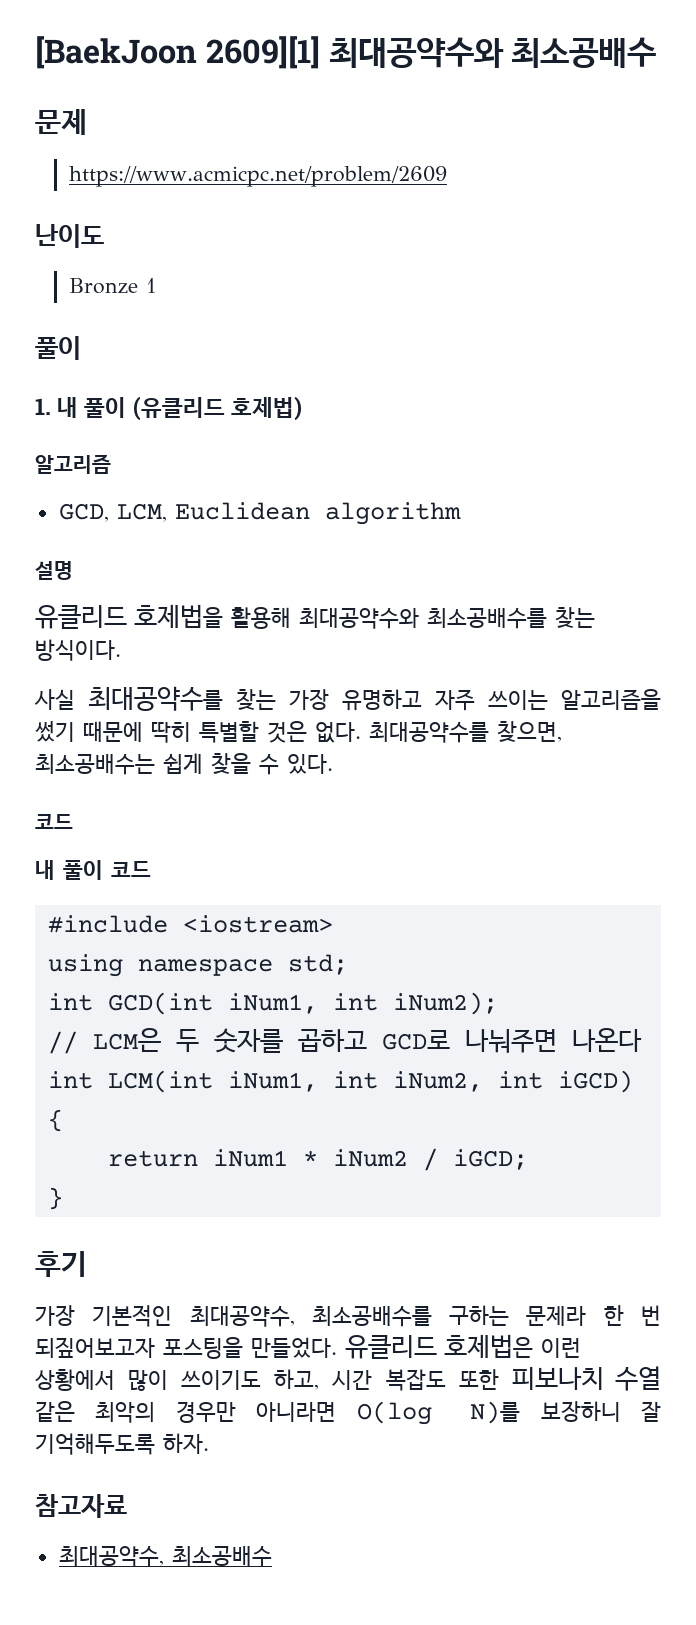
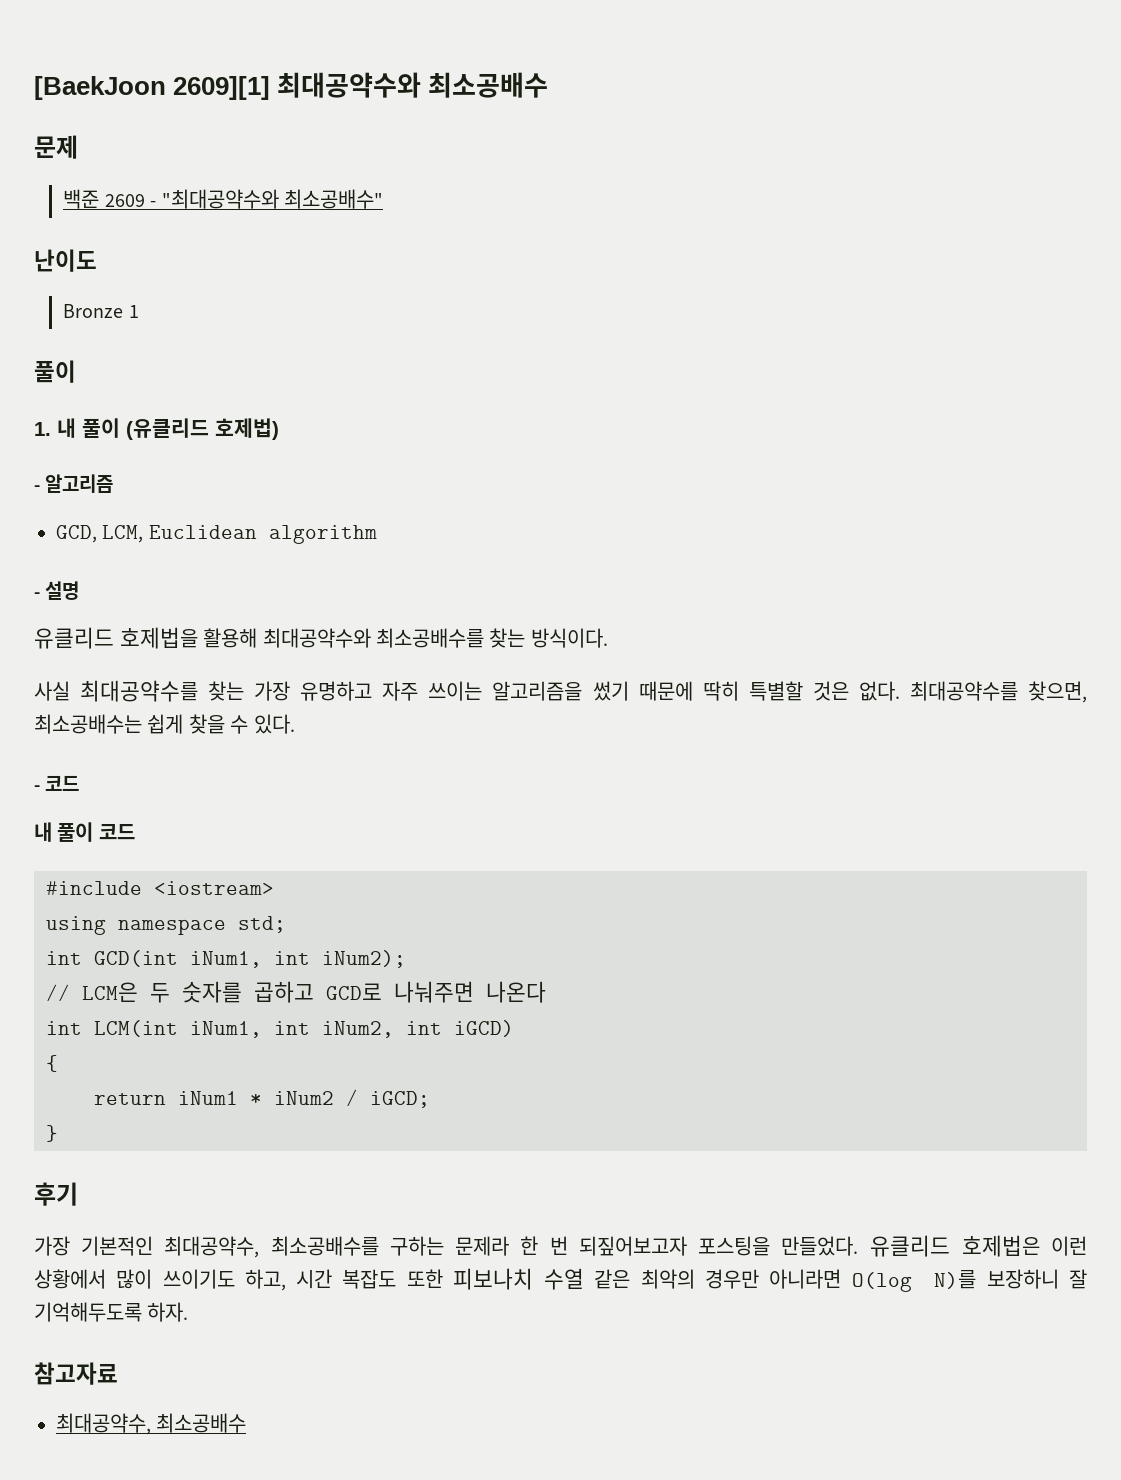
- https://www.acmicpc.net/problem/2609
+ 백준 2609 - "최대공약수와 최소공배수"
- 알고리즘
+ - 알고리즘
- 설명
+ - 설명
  최대공약수를 찾으면, 최소공배수는 쉽게 찾을 수 있다.
- 코드
+ - 코드

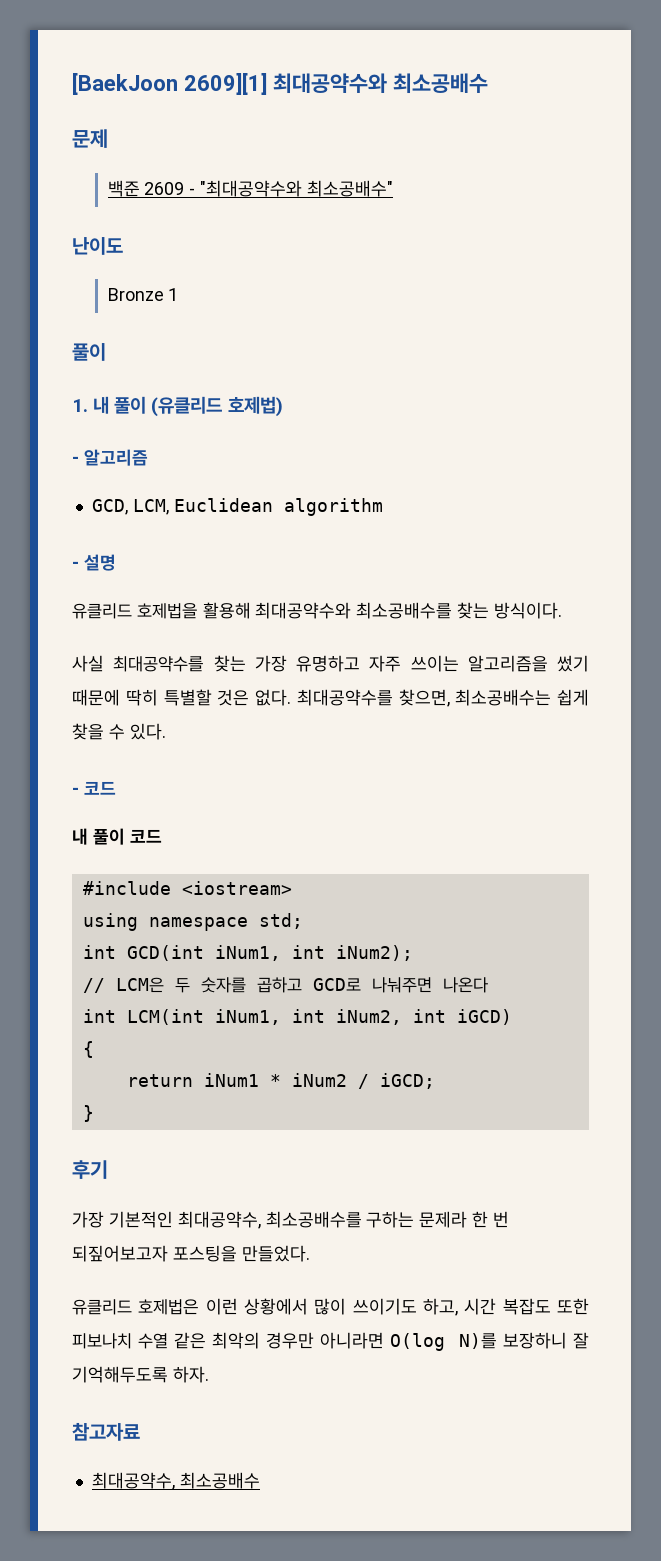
- 가장 기본적인 최대공약수, 최소공배수를 구하는 문제라 한 번 되짚어보고자 포스팅을 만들었다. 유클리드 호제법은 이런 상황에서 많이 쓰이기도 하고, 시간 복잡도 또한 피보나치 수열 같은 최악의 경우만 아니라면 O(log N)를 보장하니 잘 기억해두도록 하자.
+ 가장 기본적인 최대공약수, 최소공배수를 구하는 문제라 한 번 되짚어보고자 포스팅을 만들었다.
+ 유클리드 호제법은 이런 상황에서 많이 쓰이기도 하고, 시간 복잡도 또한 피보나치 수열 같은 최악의 경우만 아니라면 O(log N)를 보장하니 잘 기억해두도록 하자.

